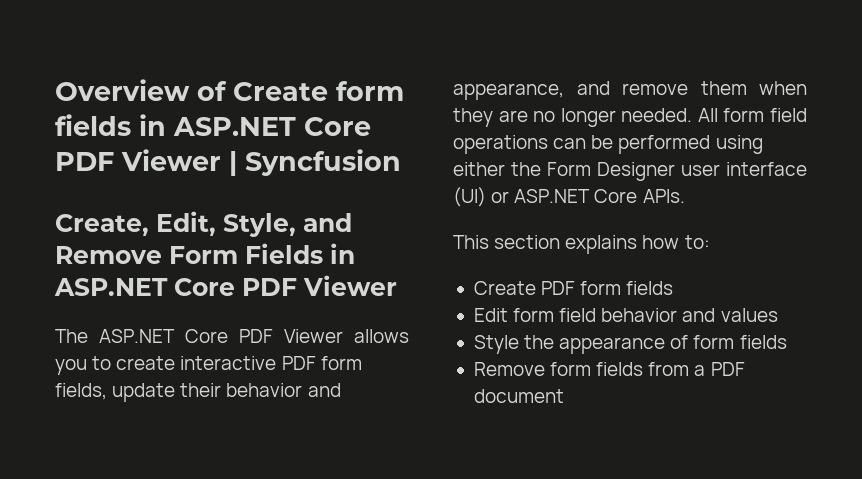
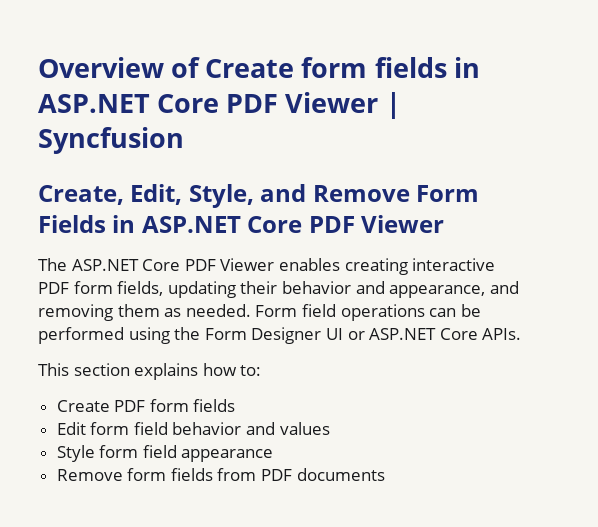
- The ASP.NET Core PDF Viewer allows you to create interactive PDF form fields, update their behavior and appearance, and remove them when they are no longer needed. All form field operations can be performed using either the Form Designer user interface (UI) or ASP.NET Core APIs.
+ The ASP.NET Core PDF Viewer enables creating interactive PDF form fields, updating their behavior and appearance, and removing them as needed. Form field operations can be performed using the Form Designer UI or ASP.NET Core APIs.
- Style the appearance of form fields
+ Style form field appearance
- Remove form fields from a PDF document
+ Remove form fields from PDF documents

